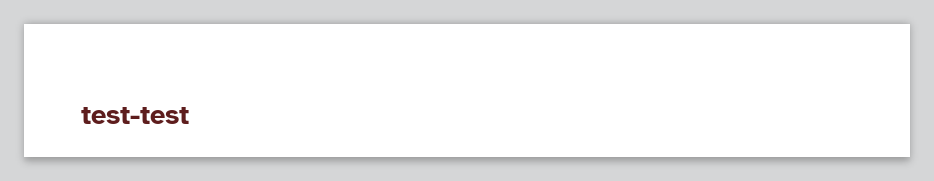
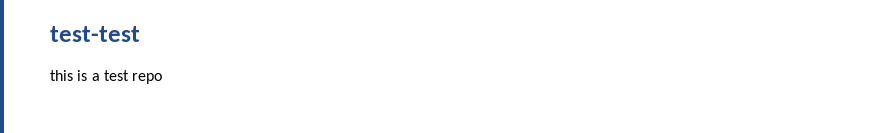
+ this is a test repo

